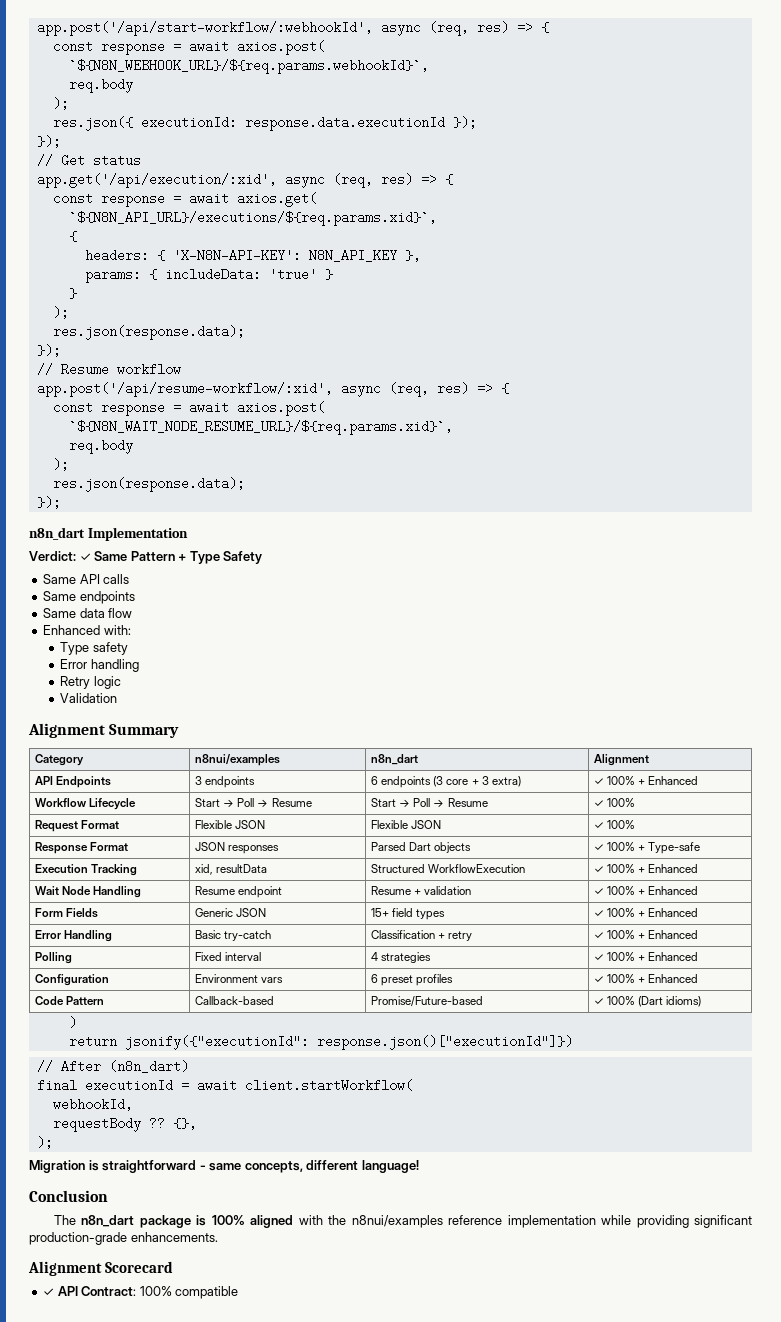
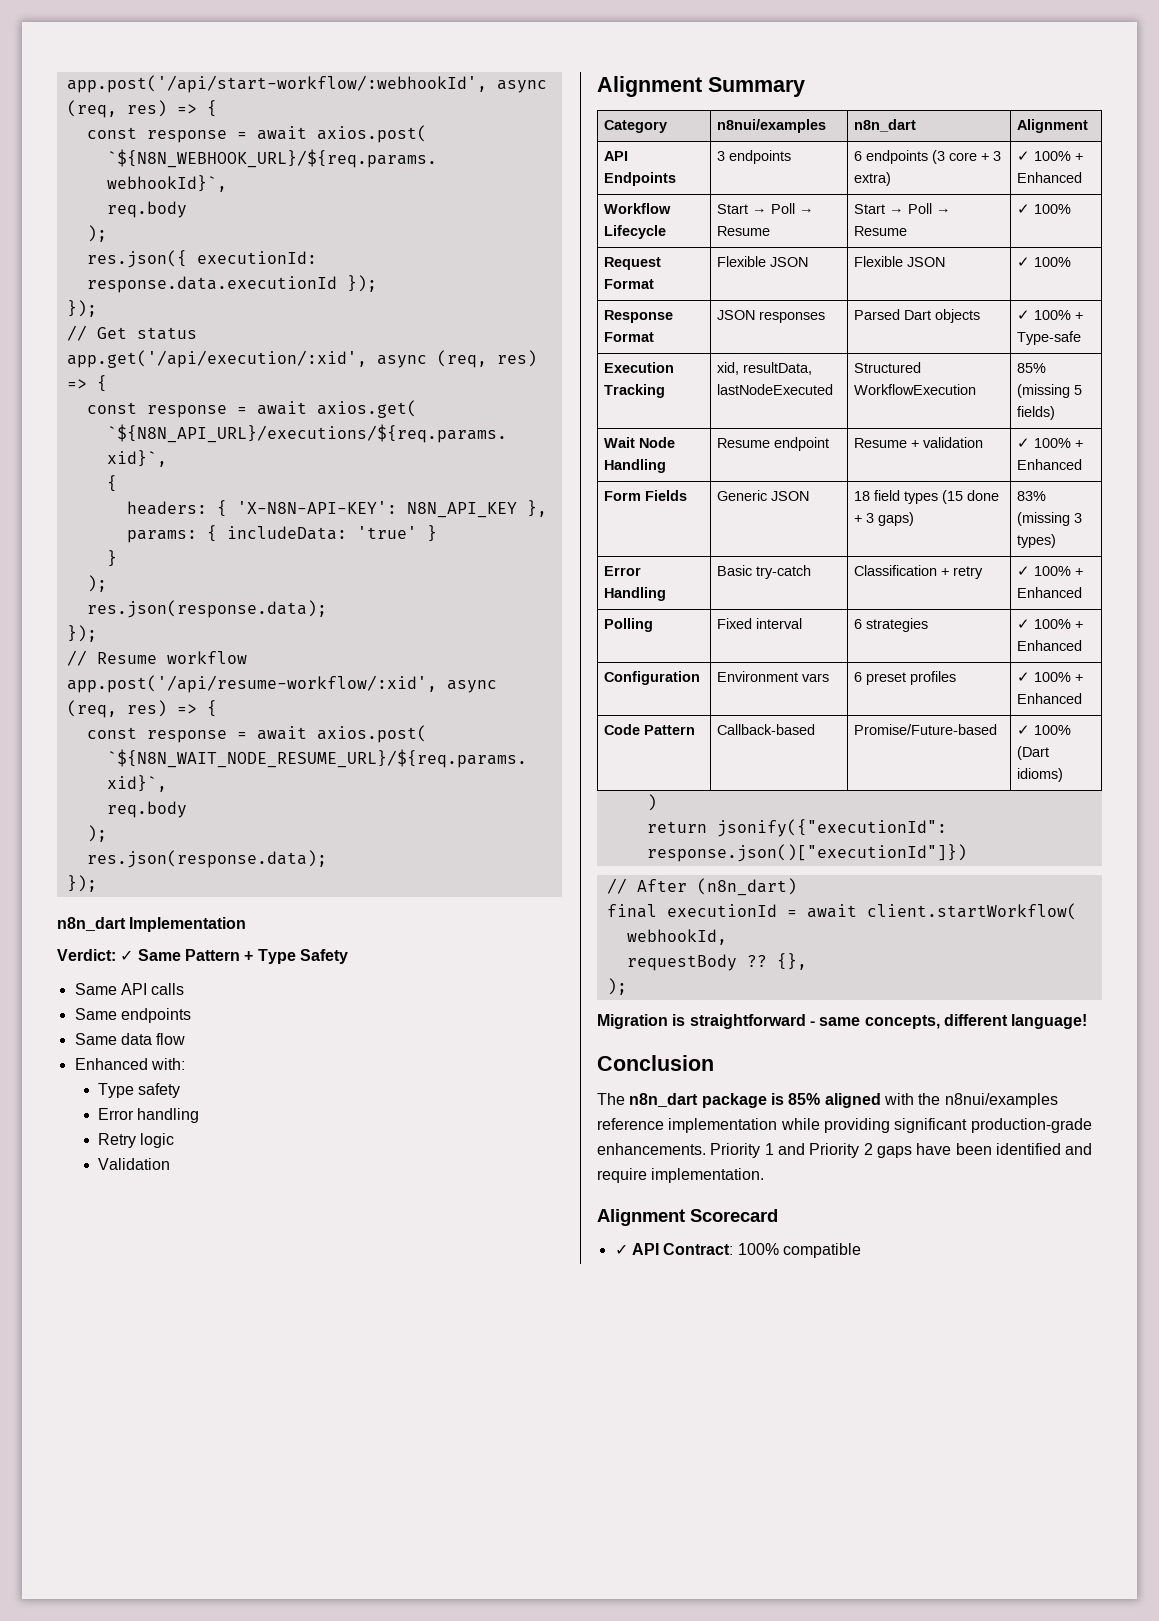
- Execution Tracking | xid, resultData | Structured WorkflowExecution | ✓ 100% + Enhanced
+ Execution Tracking | xid, resultData, lastNodeExecuted | Structured WorkflowExecution | 85% (missing 5 fields)
- Form Fields | Generic JSON | 15+ field types | ✓ 100% + Enhanced
+ Form Fields | Generic JSON | 18 field types (15 done + 3 gaps) | 83% (missing 3 types)
- Polling | Fixed interval | 4 strategies | ✓ 100% + Enhanced
+ Polling | Fixed interval | 6 strategies | ✓ 100% + Enhanced
- The n8n_dart package is 100% aligned with the n8nui/examples reference implementation while providing significant production-grade enhancements.
+ The n8n_dart package is 85% aligned with the n8nui/examples reference implementation while providing significant production-grade enhancements. Priority 1 and Priority 2 gaps have been identified and require implementation.

